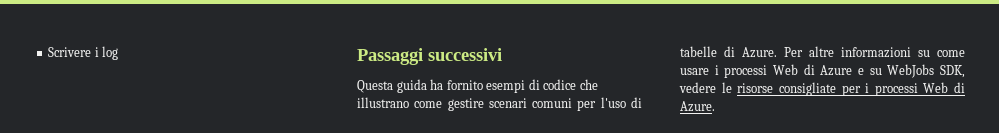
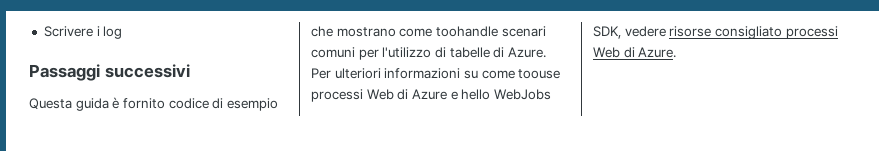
- Questa guida ha fornito esempi di codice che illustrano come gestire scenari comuni per l'uso di tabelle di Azure.
+ Questa guida è fornito codice di esempio che mostrano come toohandle scenari comuni per l'utilizzo di tabelle di Azure.
- Per altre informazioni su come usare i processi Web di Azure e su WebJobs SDK, vedere le risorse consigliate per i processi Web di Azure.
+ Per ulteriori informazioni su come toouse processi Web di Azure e hello WebJobs SDK, vedere risorse consigliato processi Web di Azure.

